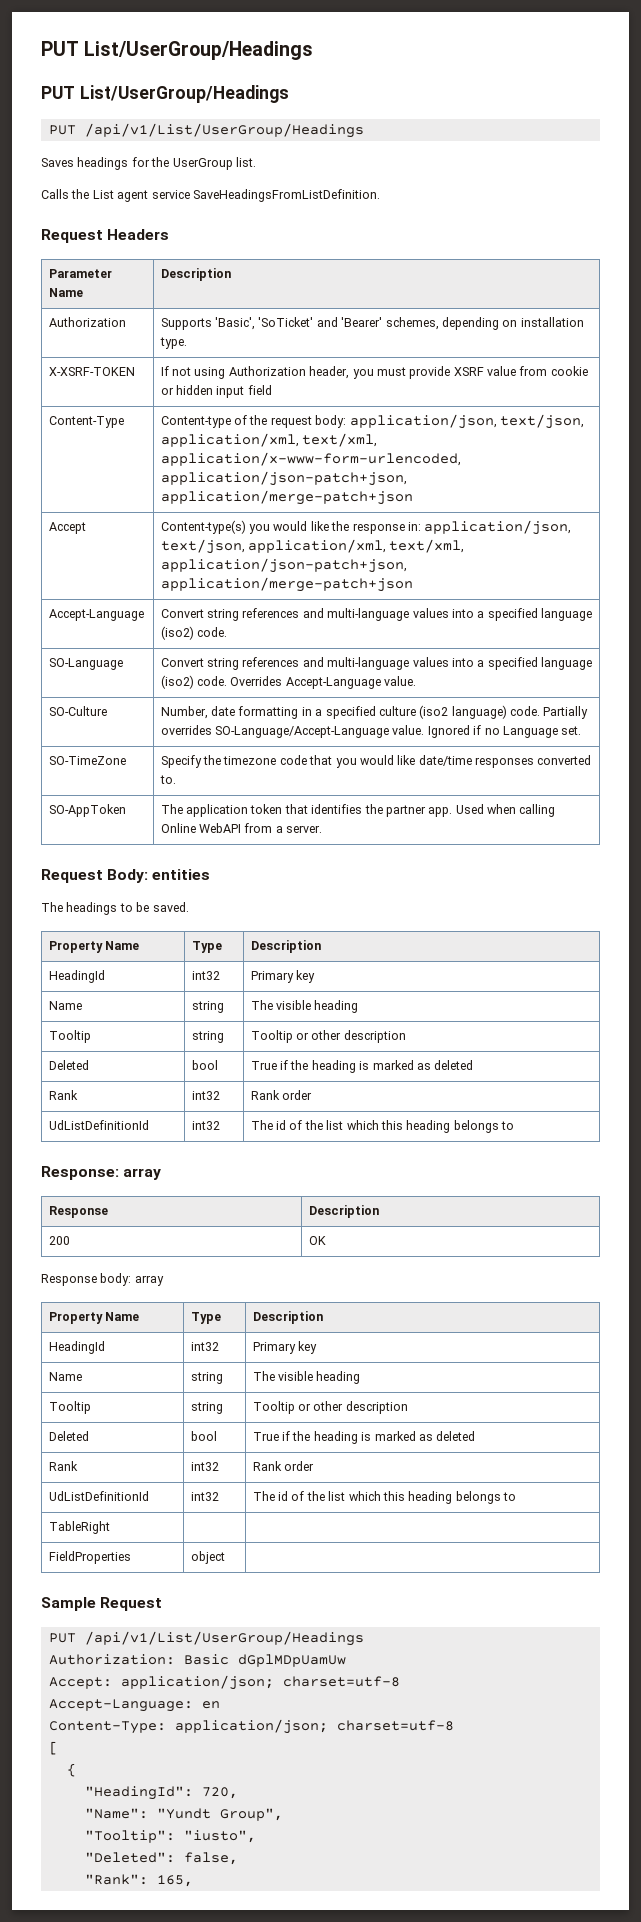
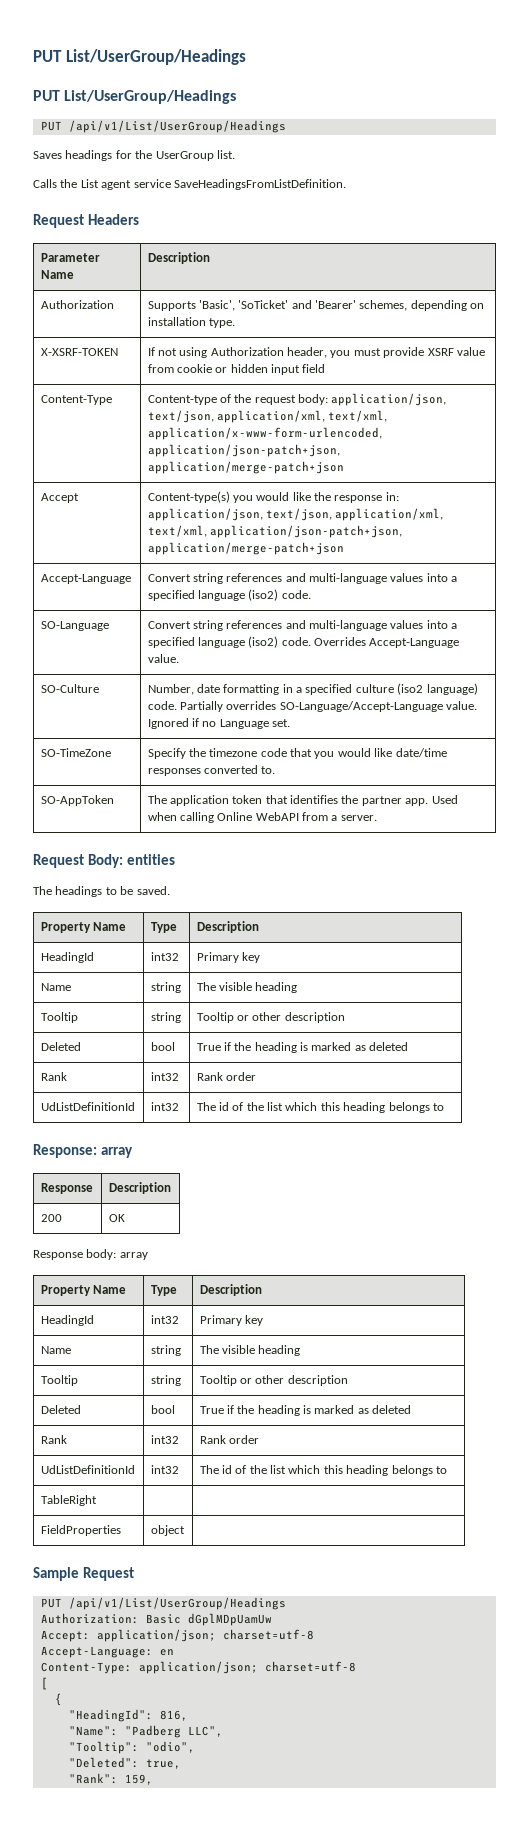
- "HeadingId": 720,
+ "HeadingId": 816,
- "Name": "Yundt Group",
+ "Name": "Padberg LLC",
- "Tooltip": "iusto",
+ "Tooltip": "odio",
- "Deleted": false,
+ "Deleted": true,
- "Rank": 165,
+ "Rank": 159,

